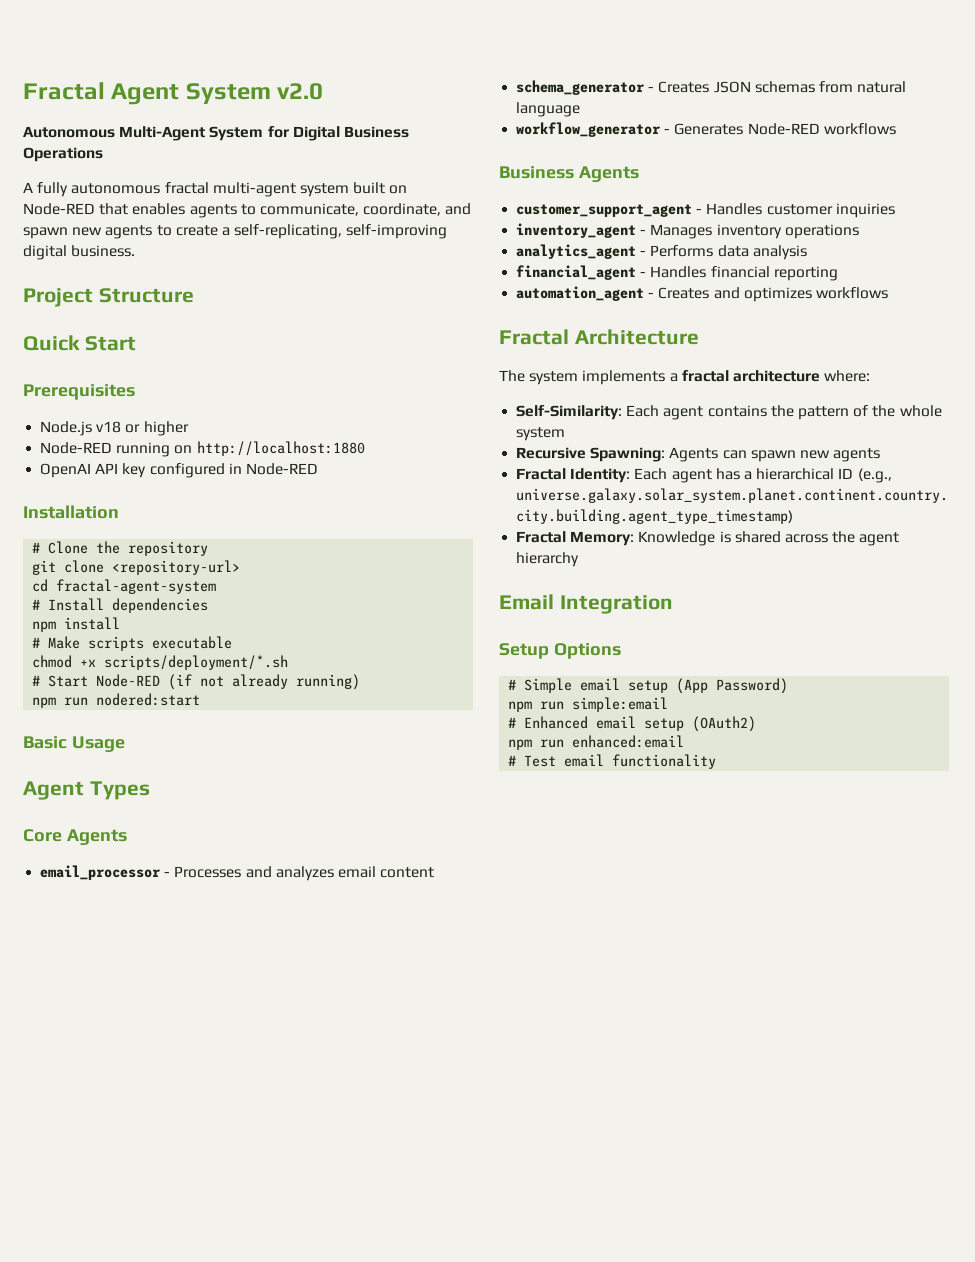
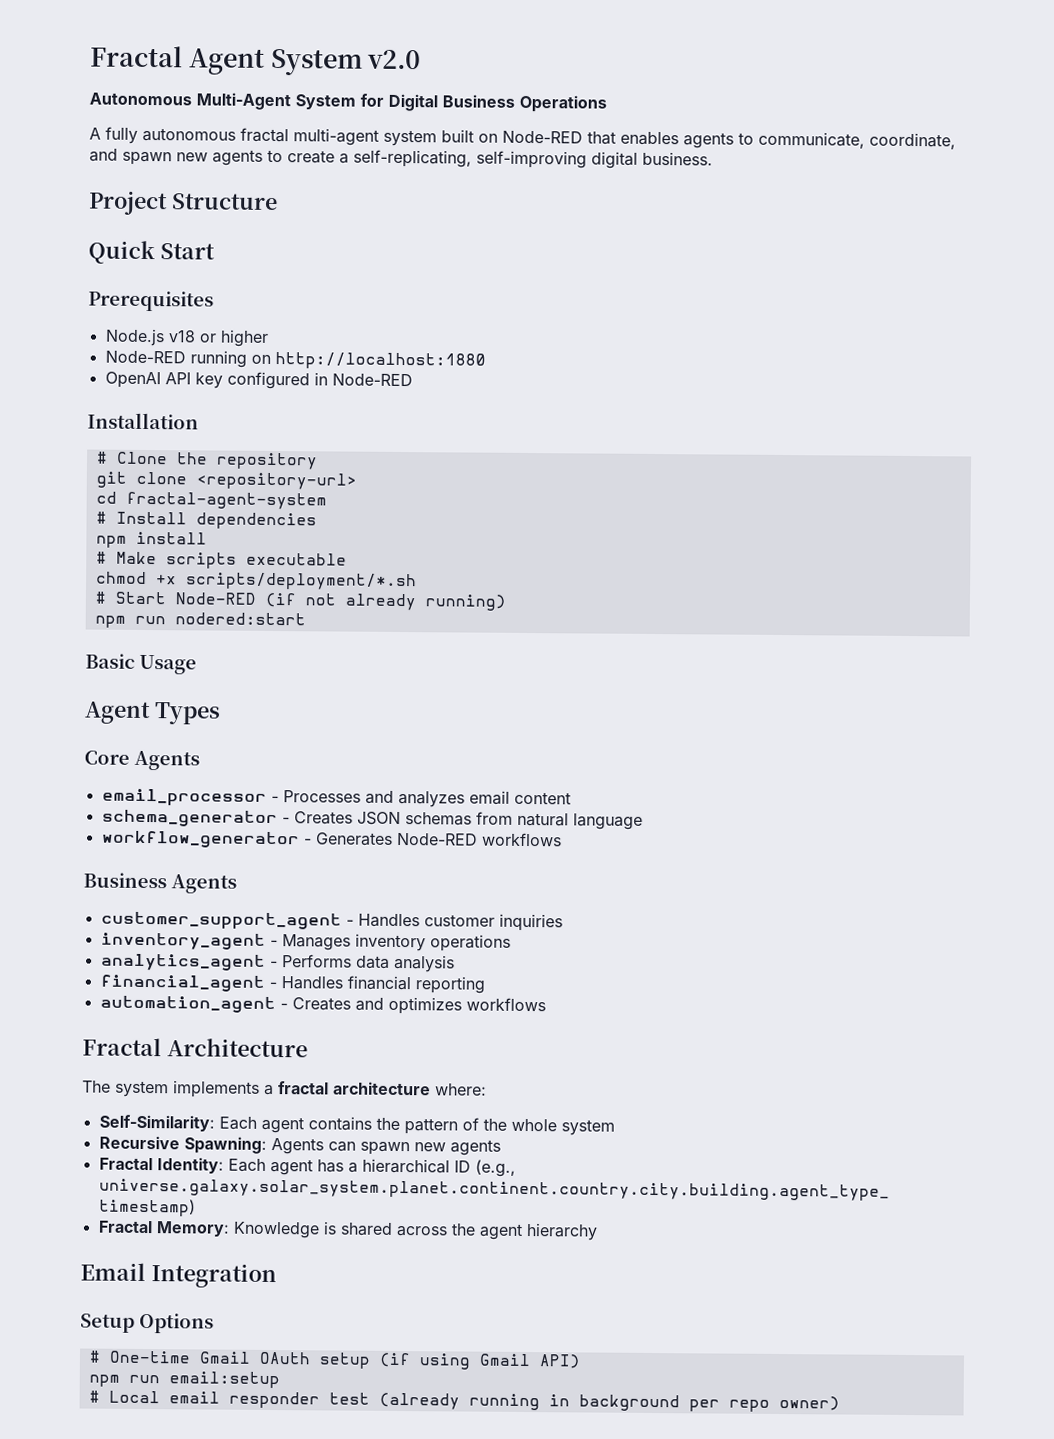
- # Simple email setup (App Password)
- npm run simple:email
- # Enhanced email setup (OAuth2)
- npm run enhanced:email
- # Test email functionality
+ # One-time Gmail OAuth setup (if using Gmail API)
+ npm run email:setup
+ # Local email responder test (already running in background per repo owner)

